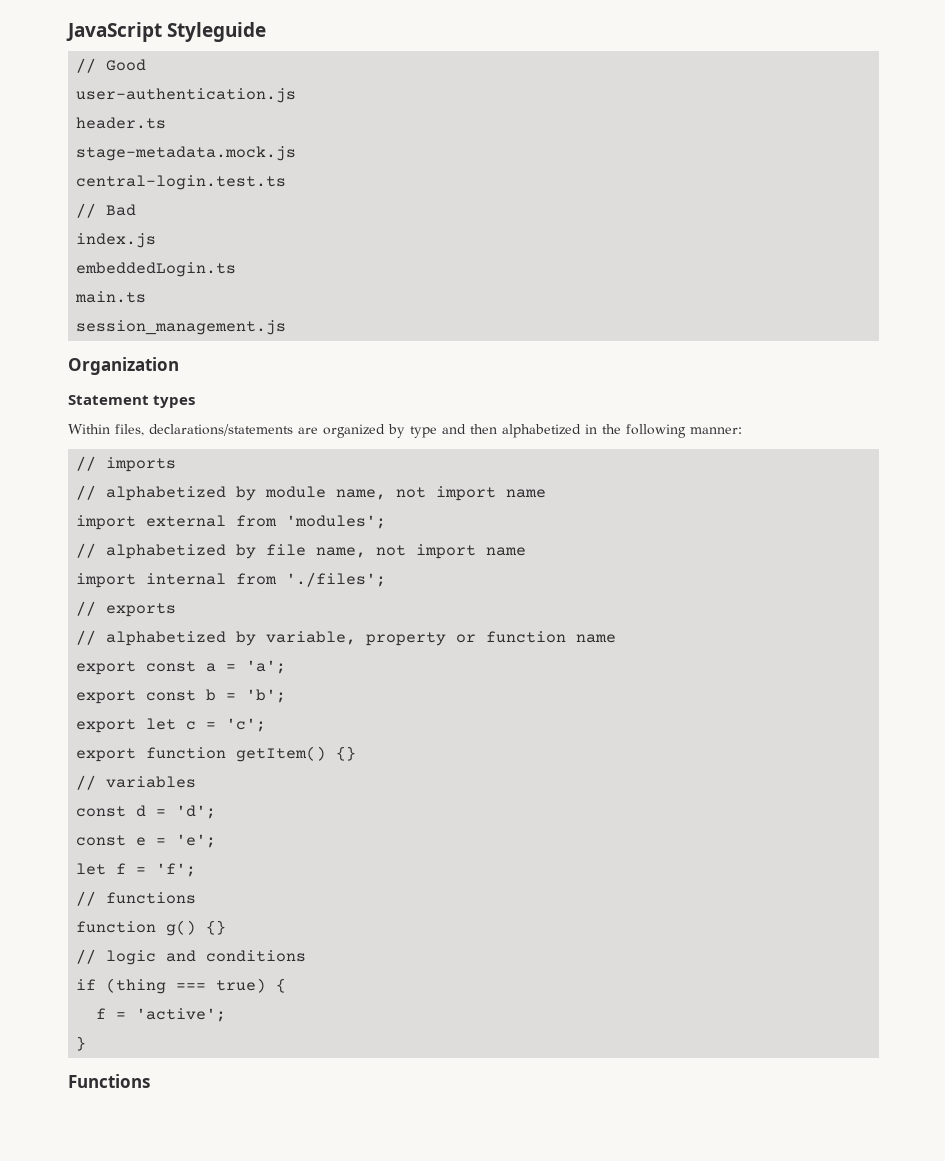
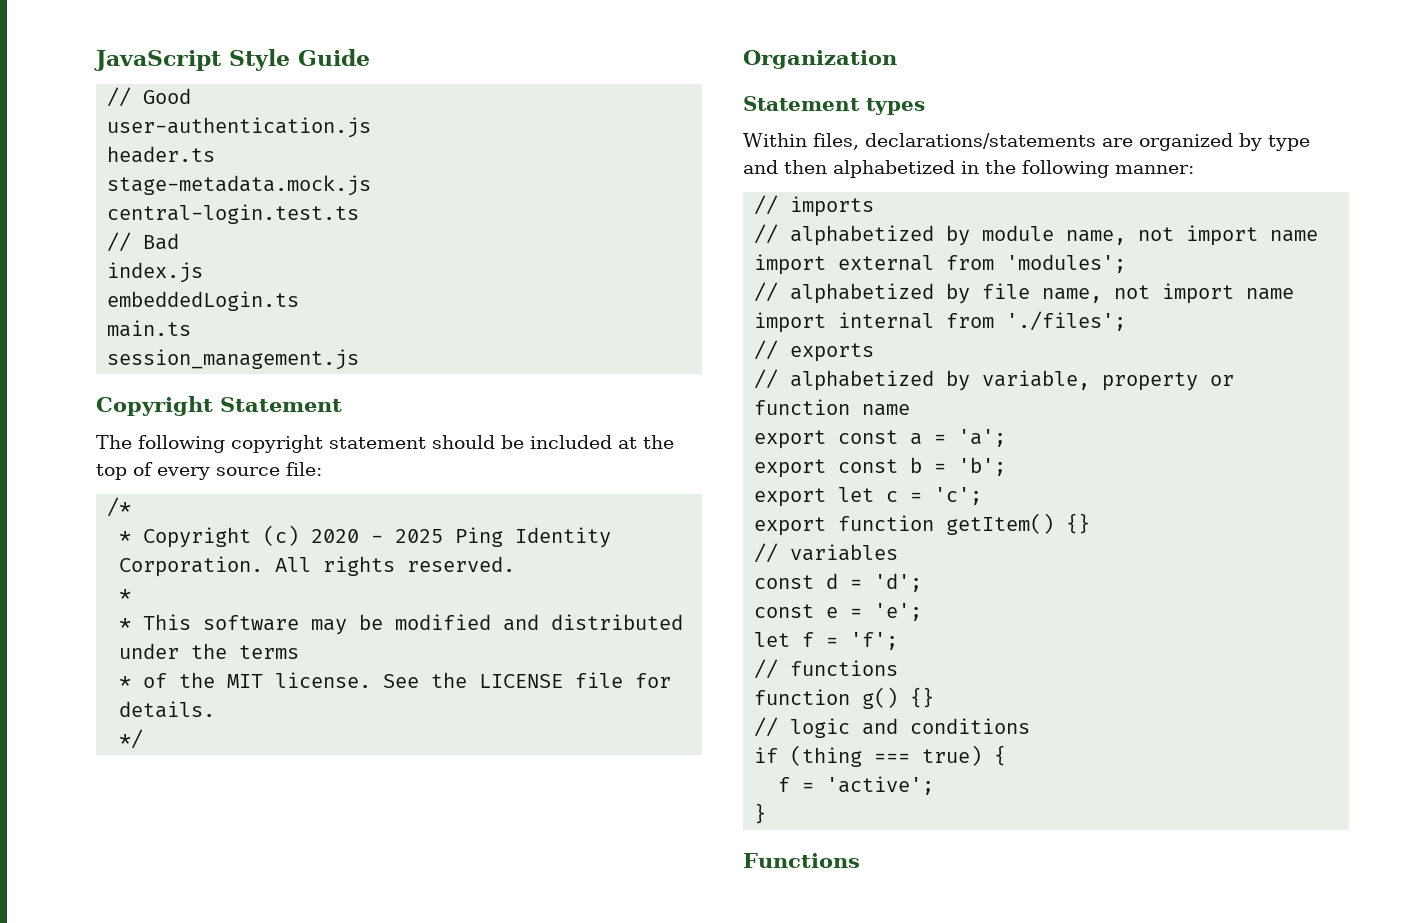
- JavaScript Styleguide
+ JavaScript Style Guide
+ Copyright Statement
+ The following copyright statement should be included at the top of every source file:
+ /*
+ * Copyright (c) 2020 - 2025 Ping Identity Corporation. All rights reserved.
+ *
+ * This software may be modified and distributed under the terms
+ * of the MIT license. See the LICENSE file for details.
+ */

